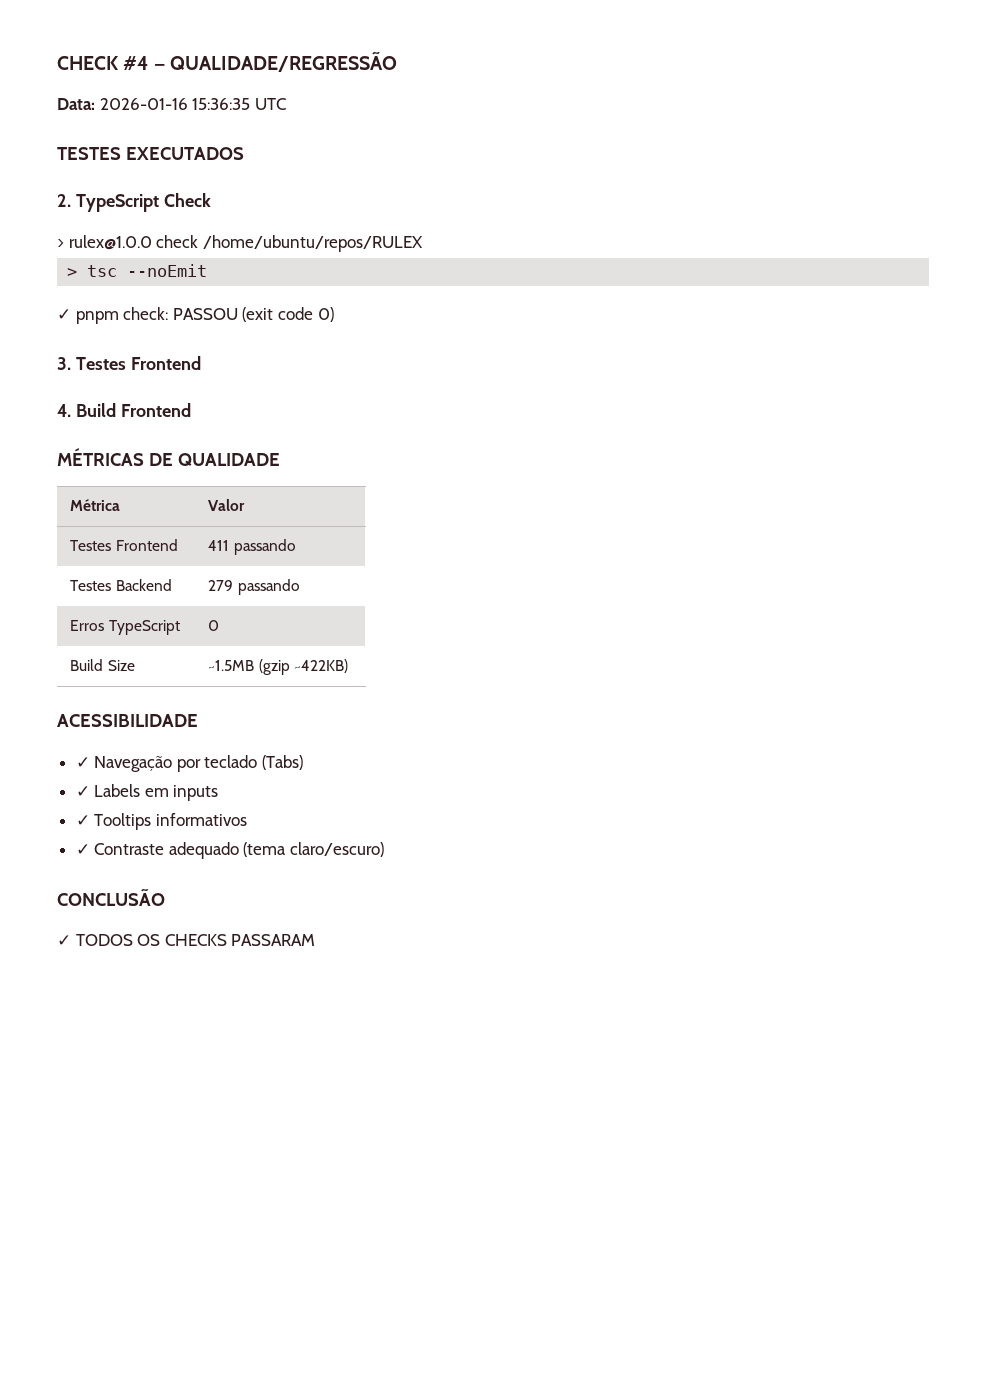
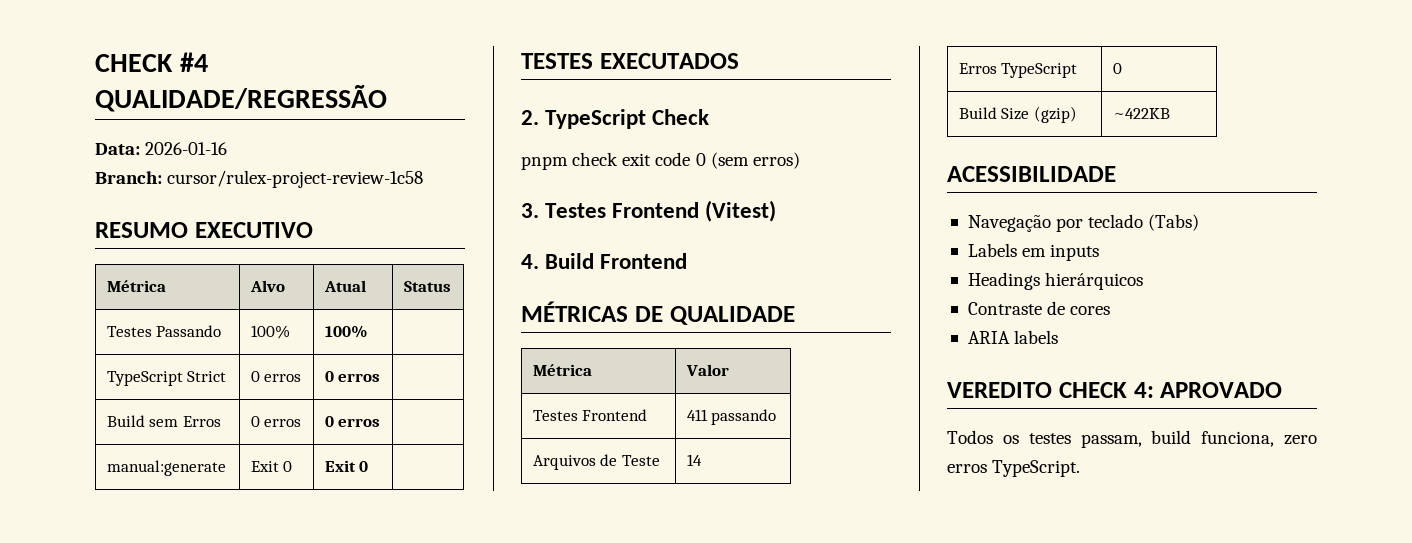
- CHECK #4 — QUALIDADE/REGRESSÃO
+ CHECK #4 QUALIDADE/REGRESSÃO
- Data: 2026-01-16 15:36:35 UTC
+ Data: 2026-01-16
+ Branch: cursor/rulex-project-review-1c58
+ RESUMO EXECUTIVO
+ Métrica | Alvo | Atual | Status
+ Testes Passando | 100% | 100% |
+ TypeScript Strict | 0 erros | 0 erros |
+ Build sem Erros | 0 erros | 0 erros |
+ manual:generate | Exit 0 | Exit 0 |
- > rulex@1.0.0 check /home/ubuntu/repos/RULEX
- > tsc --noEmit
- ✓ pnpm check: PASSOU (exit code 0)
+ pnpm check exit code 0 (sem erros)
- 3. Testes Frontend
+ 3. Testes Frontend (Vitest)
- Testes Backend | 279 passando
+ Arquivos de Teste | 14
- Build Size | ~1.5MB (gzip ~422KB)
+ Build Size (gzip) | ~422KB
- ✓ Navegação por teclado (Tabs)
+ Navegação por teclado (Tabs)
- ✓ Labels em inputs
+ Labels em inputs
- ✓ Tooltips informativos
- ✓ Contraste adequado (tema claro/escuro)
- CONCLUSÃO
- ✓ TODOS OS CHECKS PASSARAM
+ Headings hierárquicos
+ Contraste de cores
+ ARIA labels
+ VEREDITO CHECK 4: APROVADO
+ Todos os testes passam, build funciona, zero erros TypeScript.

